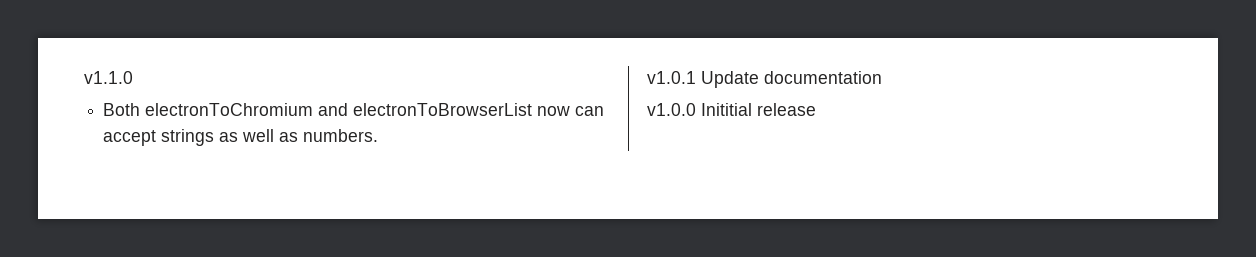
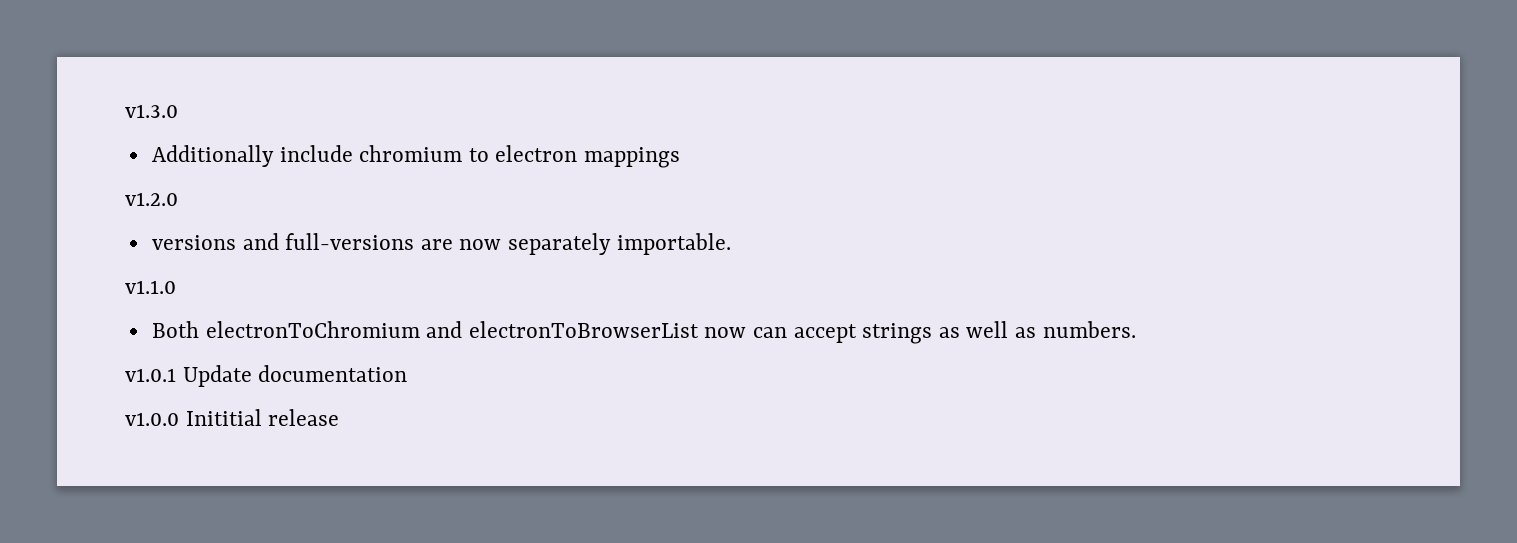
+ v1.3.0
+ Additionally include chromium to electron mappings
+ v1.2.0
+ versions and full-versions are now separately importable.

